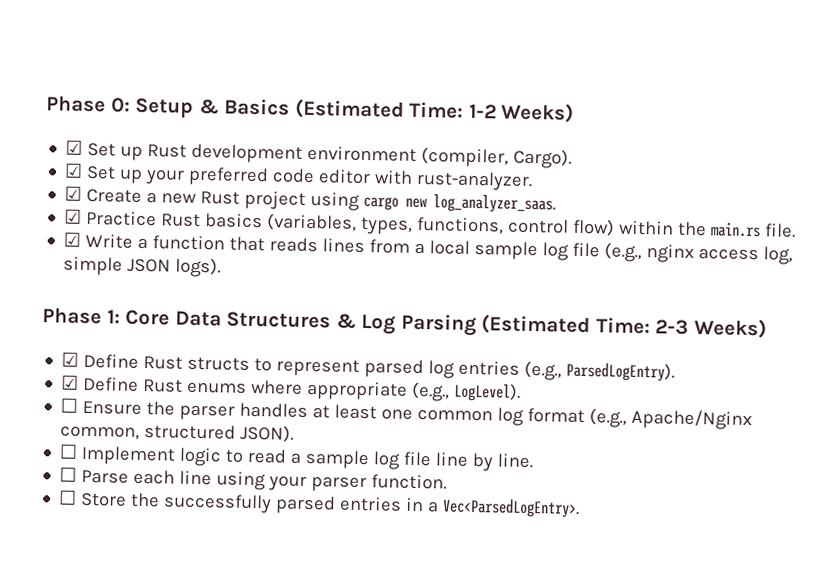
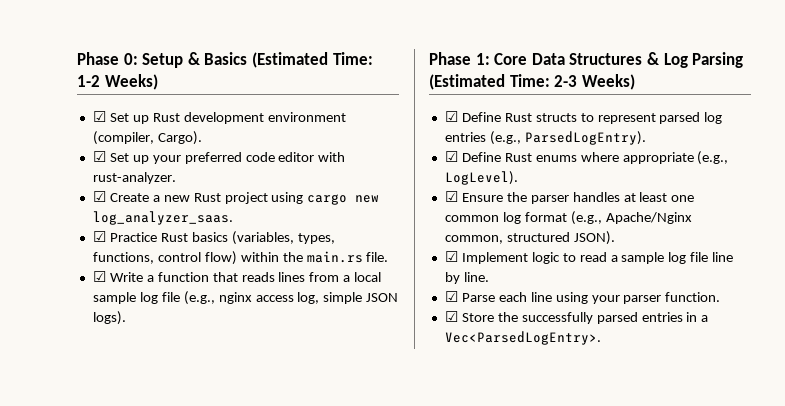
- ☐ Ensure the parser handles at least one common log format (e.g., Apache/Nginx common, structured JSON).
+ ☑ Ensure the parser handles at least one common log format (e.g., Apache/Nginx common, structured JSON).
- ☐ Implement logic to read a sample log file line by line.
+ ☑ Implement logic to read a sample log file line by line.
- ☐ Parse each line using your parser function.
+ ☑ Parse each line using your parser function.
- ☐ Store the successfully parsed entries in a Vec<ParsedLogEntry>.
+ ☑ Store the successfully parsed entries in a Vec<ParsedLogEntry>.

